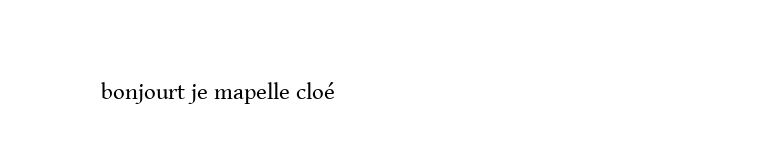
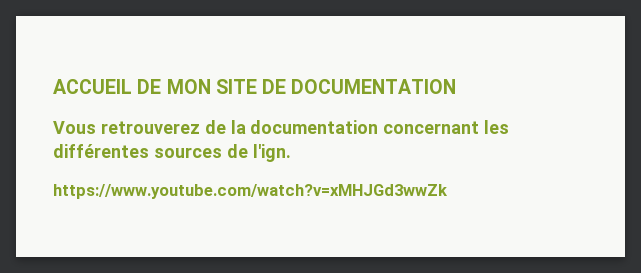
- bonjourt je mapelle cloé
+ ACCUEIL DE MON SITE DE DOCUMENTATION
+ Vous retrouverez de la documentation concernant les différentes sources de l'ign.
+ https://www.youtube.com/watch?v=xMHJGd3wwZk

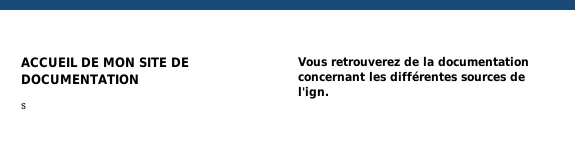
+ s
- https://www.youtube.com/watch?v=xMHJGd3wwZk

